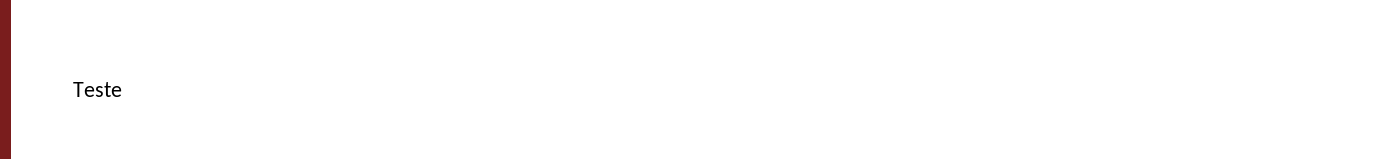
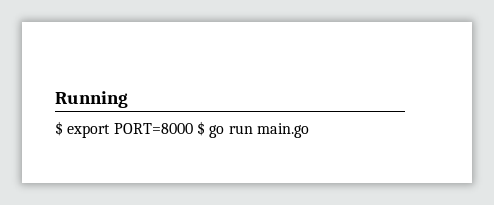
- Teste
+ Running
+ $ export PORT=8000 $ go run main.go

